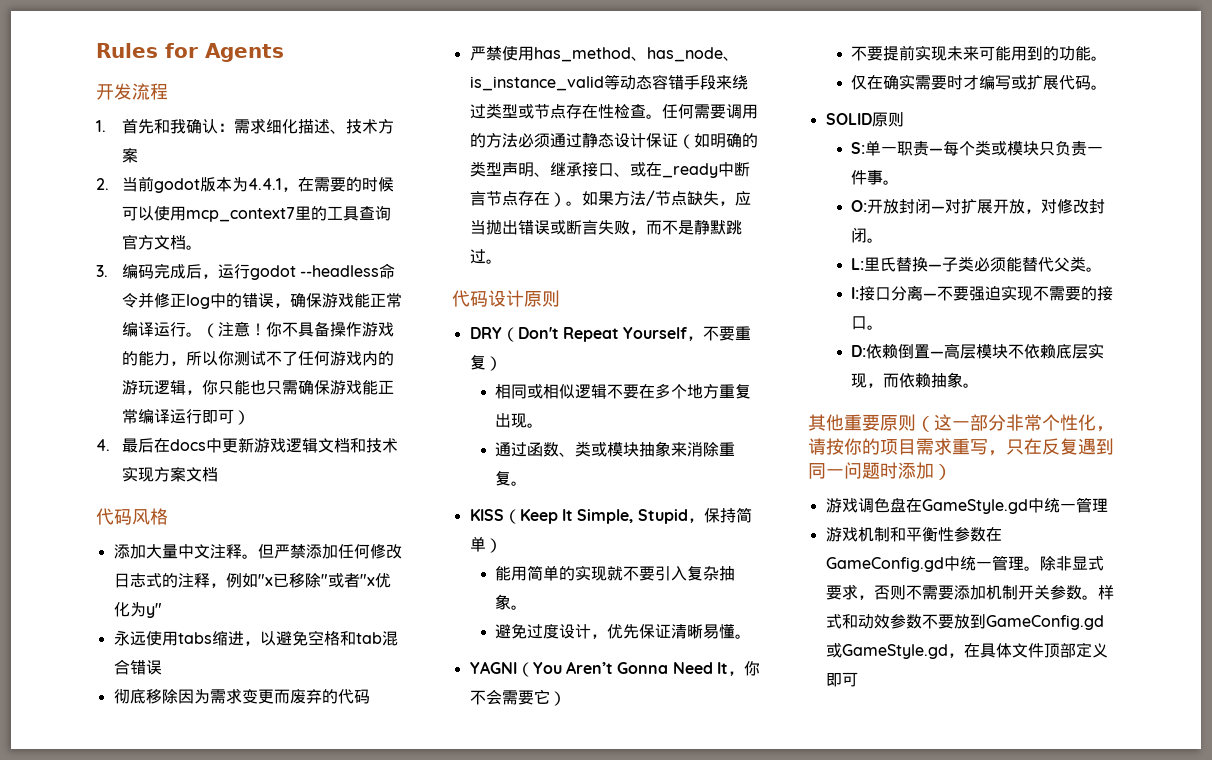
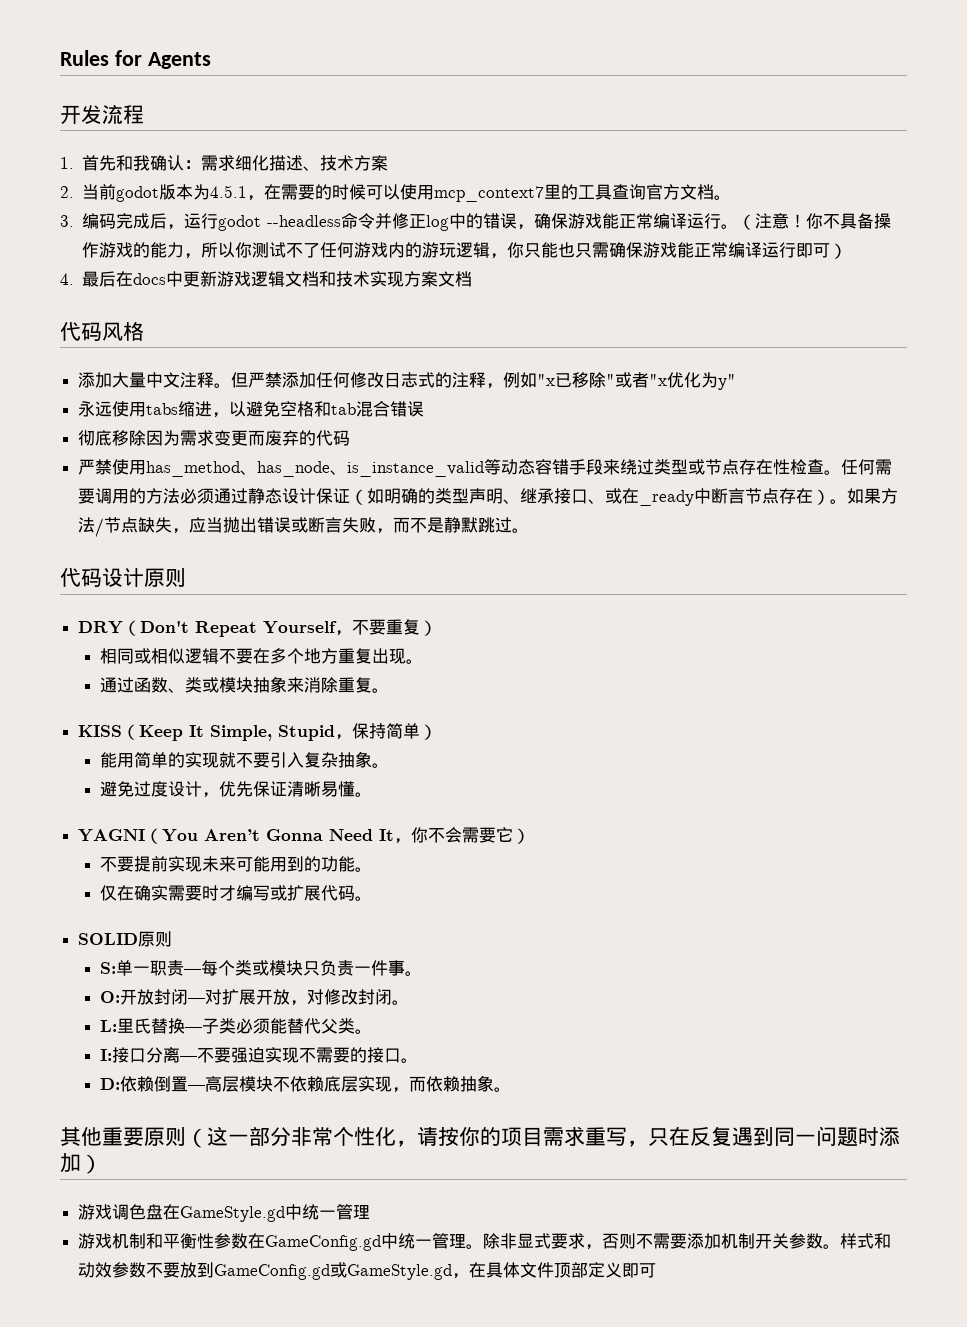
- 2.当前godot版本为4.4.1，在需要的时候可以使用mcp_context7里的工具查询官方文档。
+ 2.当前godot版本为4.5.1，在需要的时候可以使用mcp_context7里的工具查询官方文档。

